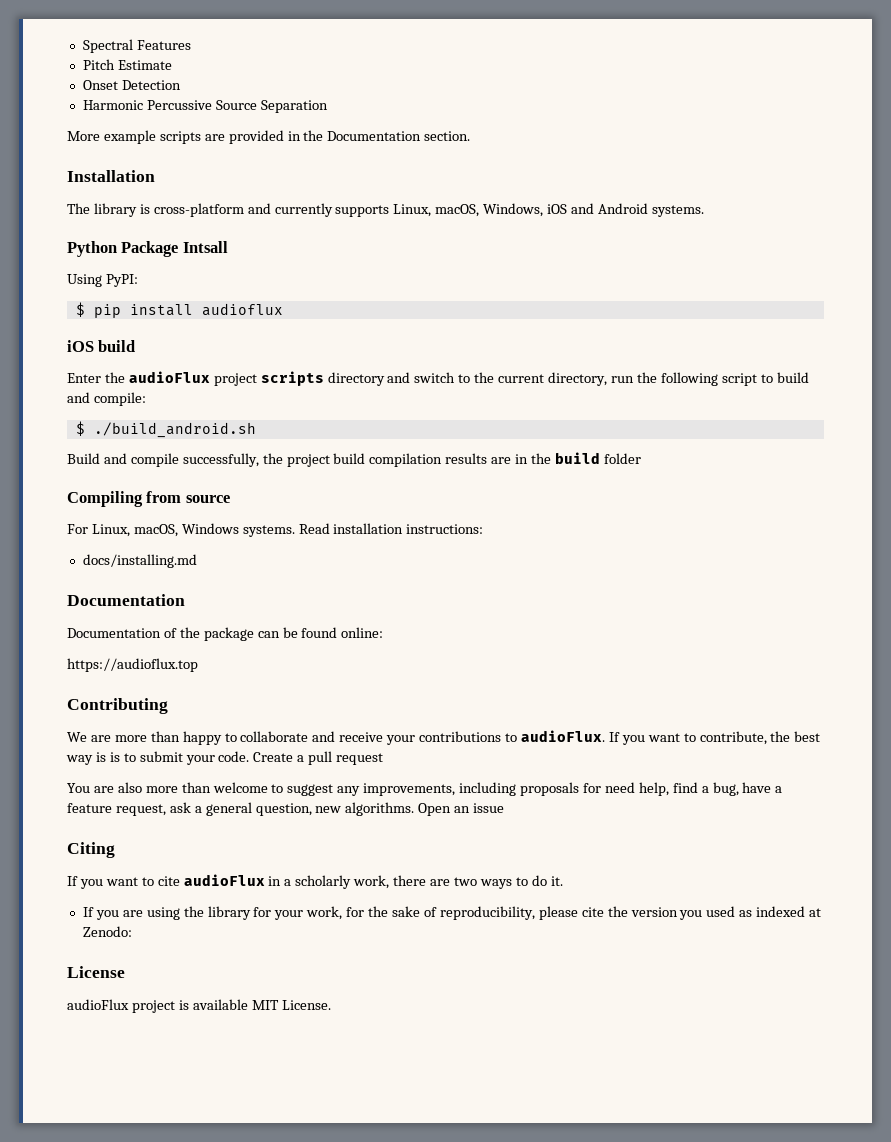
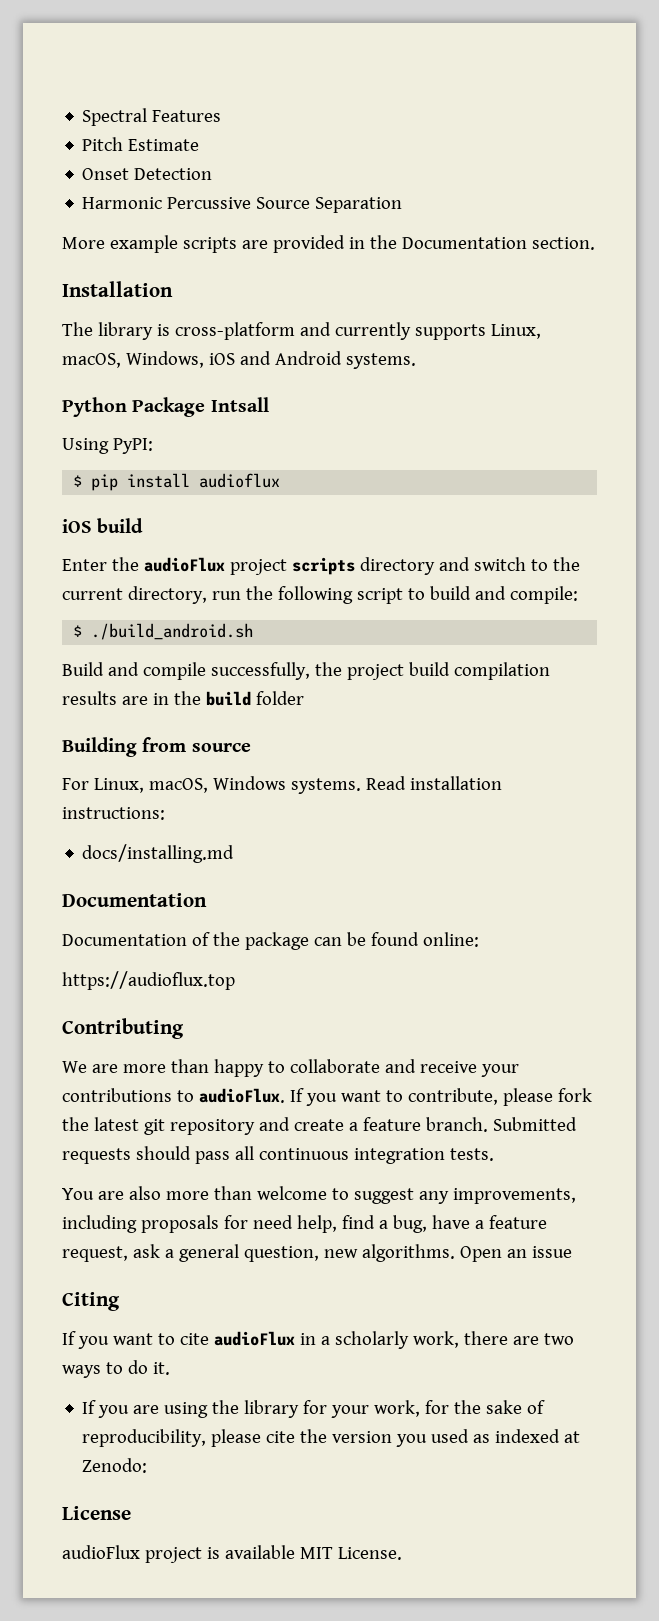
- Compiling from source
+ Building from source
- If you want to contribute, the best way is is to submit your code. Create a pull request
+ If you want to contribute, please fork the latest git repository and create a feature branch. Submitted requests should pass all continuous integration tests.

